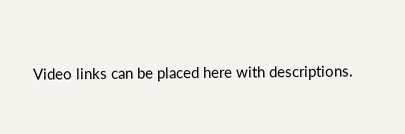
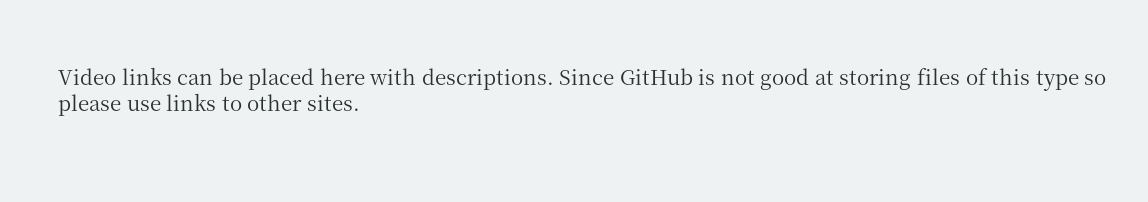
+ Since GitHub is not good at storing files of this type so please use links to other sites.

